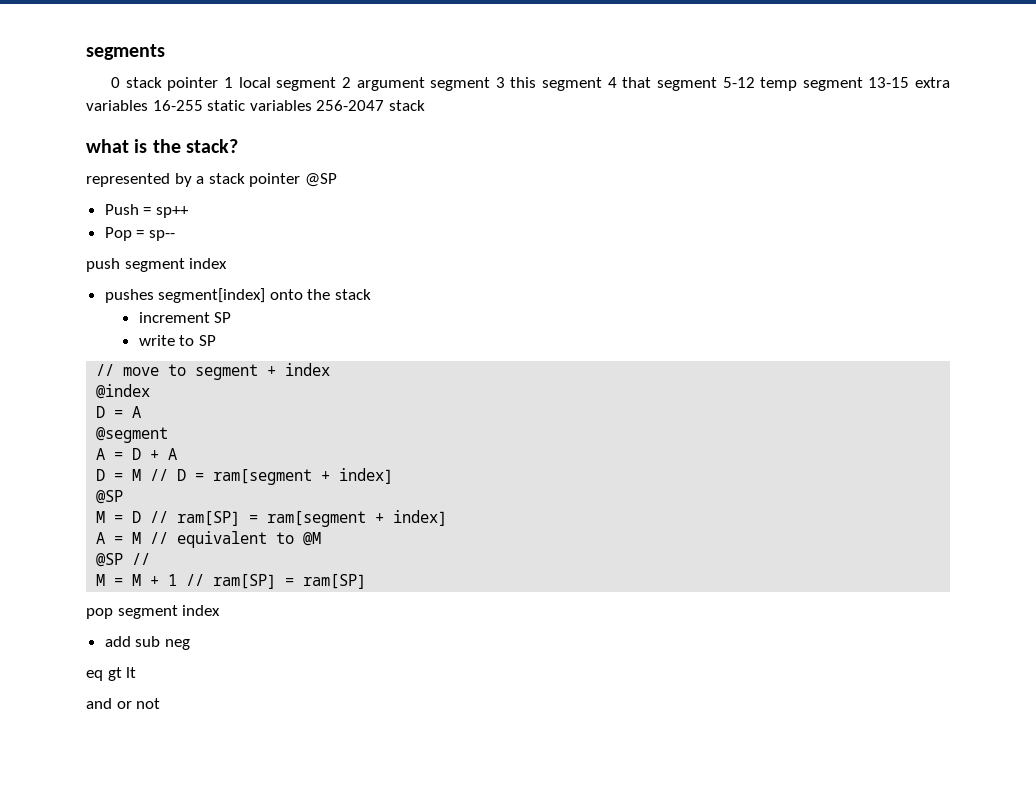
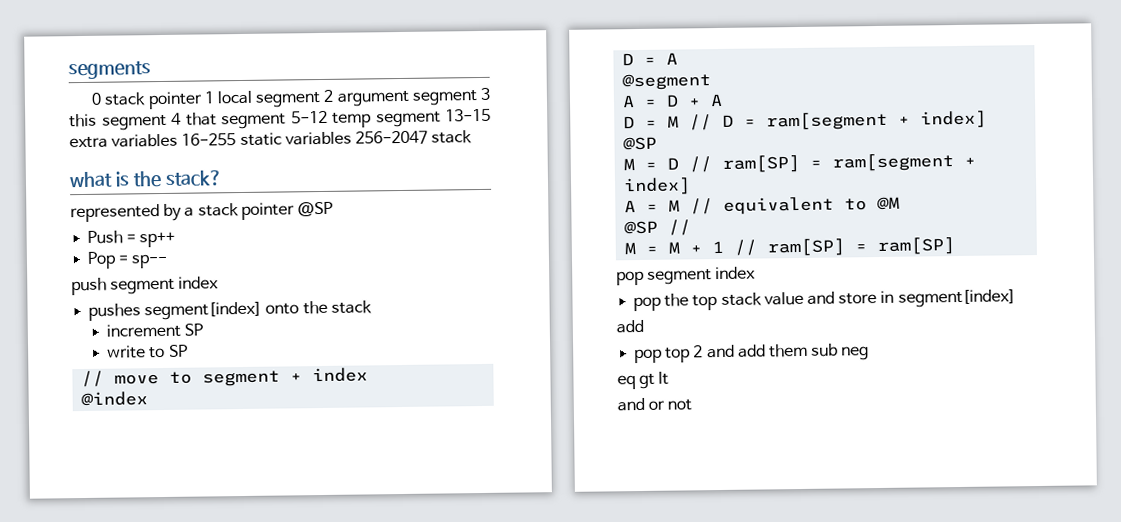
- add sub neg
+ pop the top stack value and store in segment[index]
+ add
+ pop top 2 and add them sub neg

